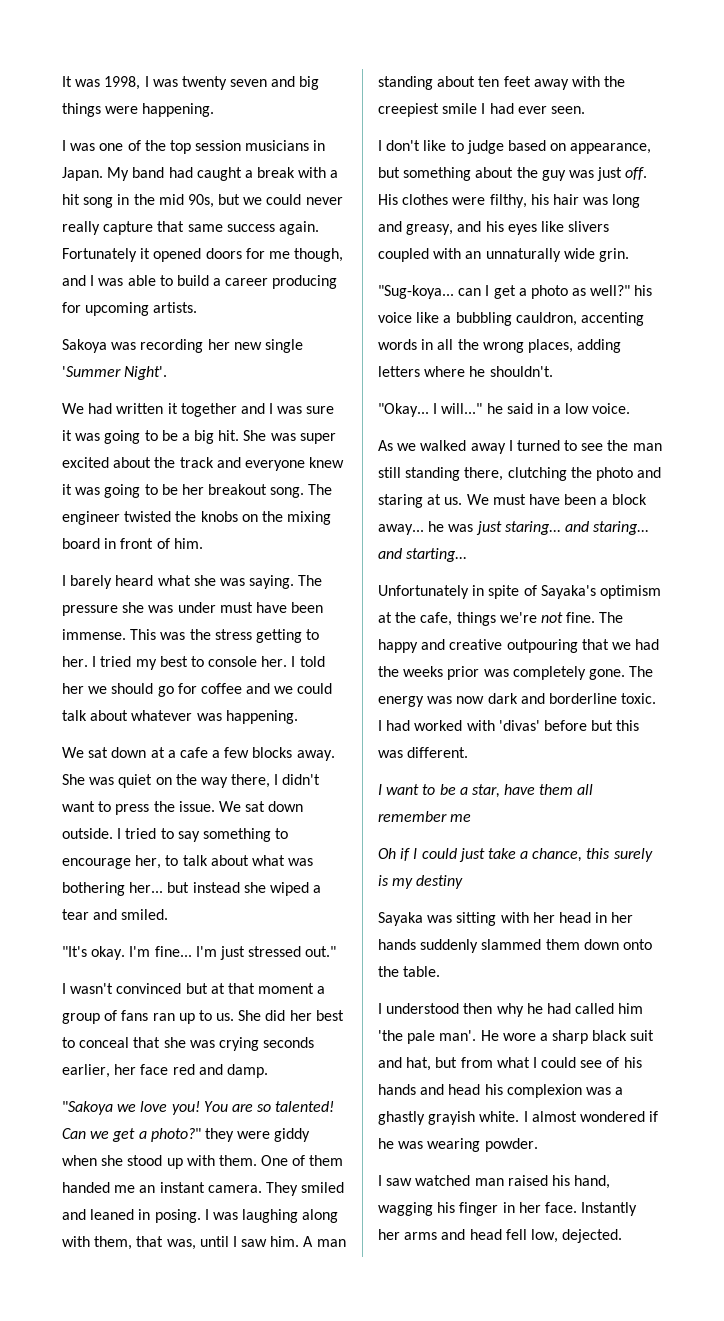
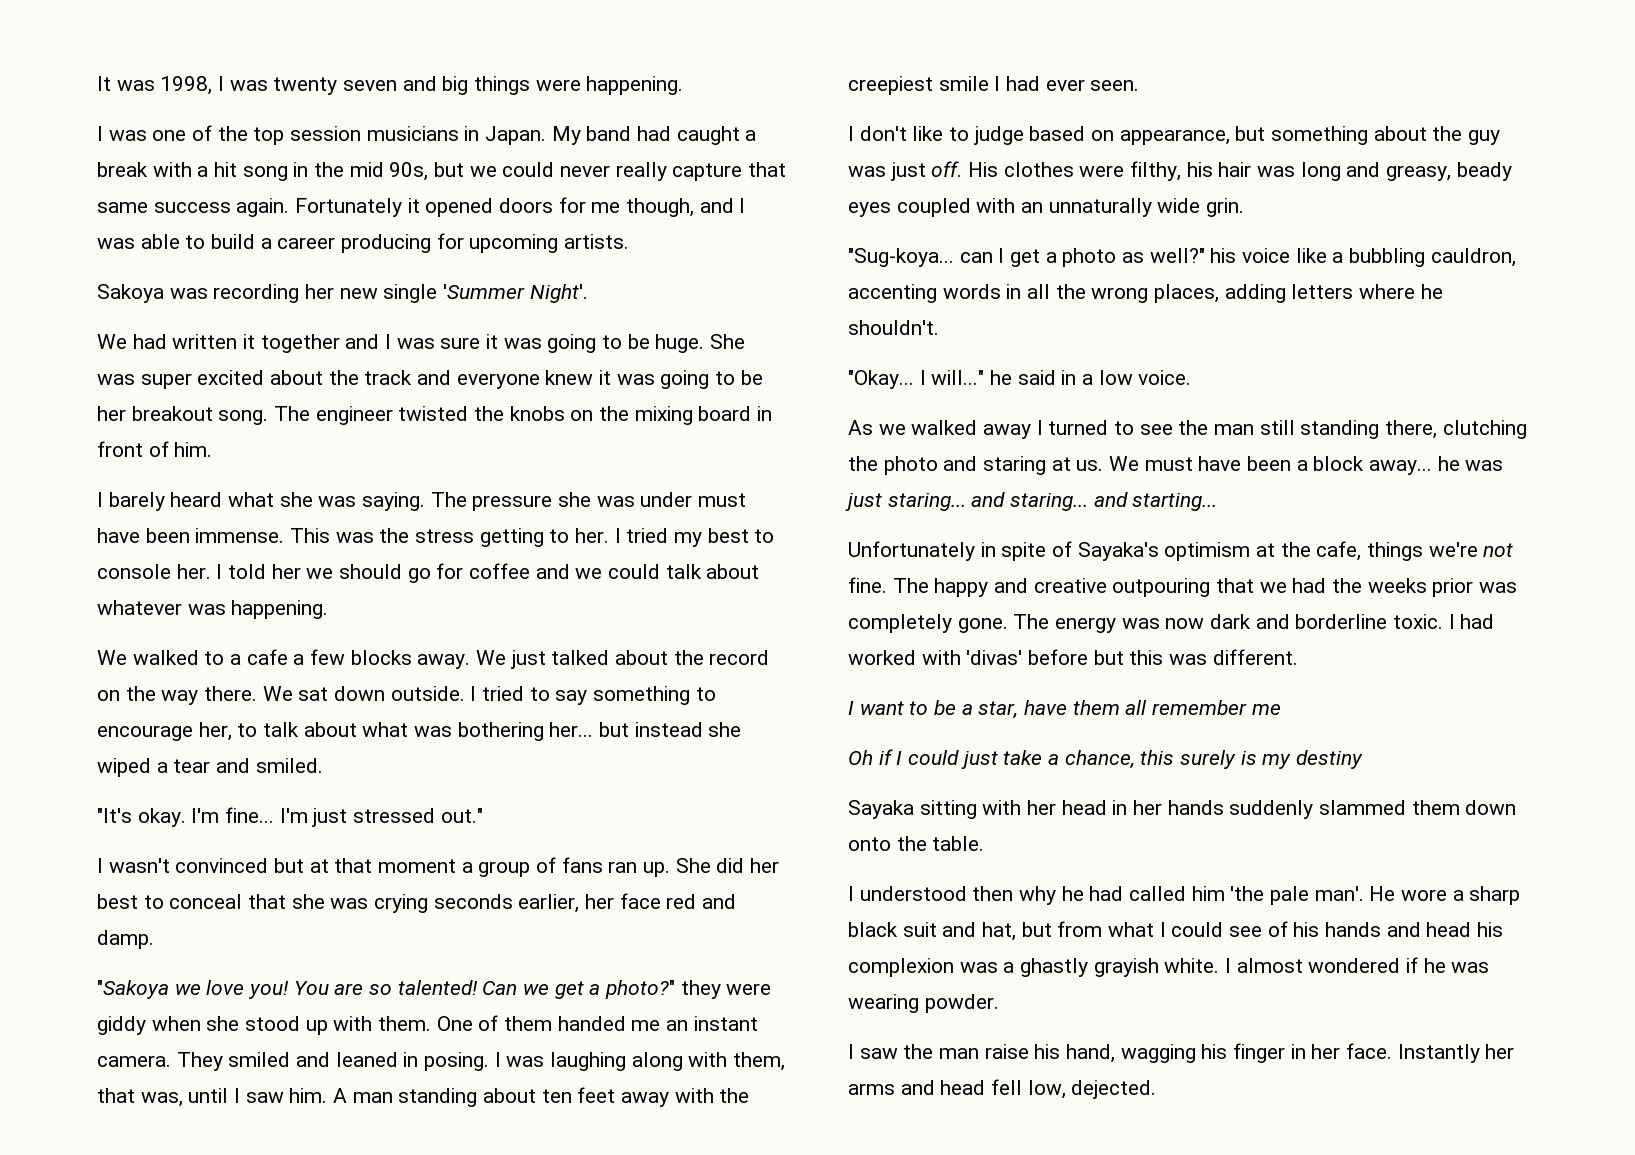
- We had written it together and I was sure it was going to be a big hit.
+ We had written it together and I was sure it was going to be huge.
- We sat down at a cafe a few blocks away.
+ We walked to a cafe a few blocks away.
- She was quiet on the way there, I didn't want to press the issue.
+ We just talked about the record on the way there.
- I wasn't convinced but at that moment a group of fans ran up to us.
+ I wasn't convinced but at that moment a group of fans ran up.
- His clothes were filthy, his hair was long and greasy, and his eyes like slivers coupled with an unnaturally wide grin.
+ His clothes were filthy, his hair was long and greasy, beady eyes coupled with an unnaturally wide grin.
- Sayaka was sitting with her head in her hands suddenly slammed them down onto the table.
+ Sayaka sitting with her head in her hands suddenly slammed them down onto the table.
- I saw watched man raised his hand, wagging his finger in her face.
+ I saw the man raise his hand, wagging his finger in her face.

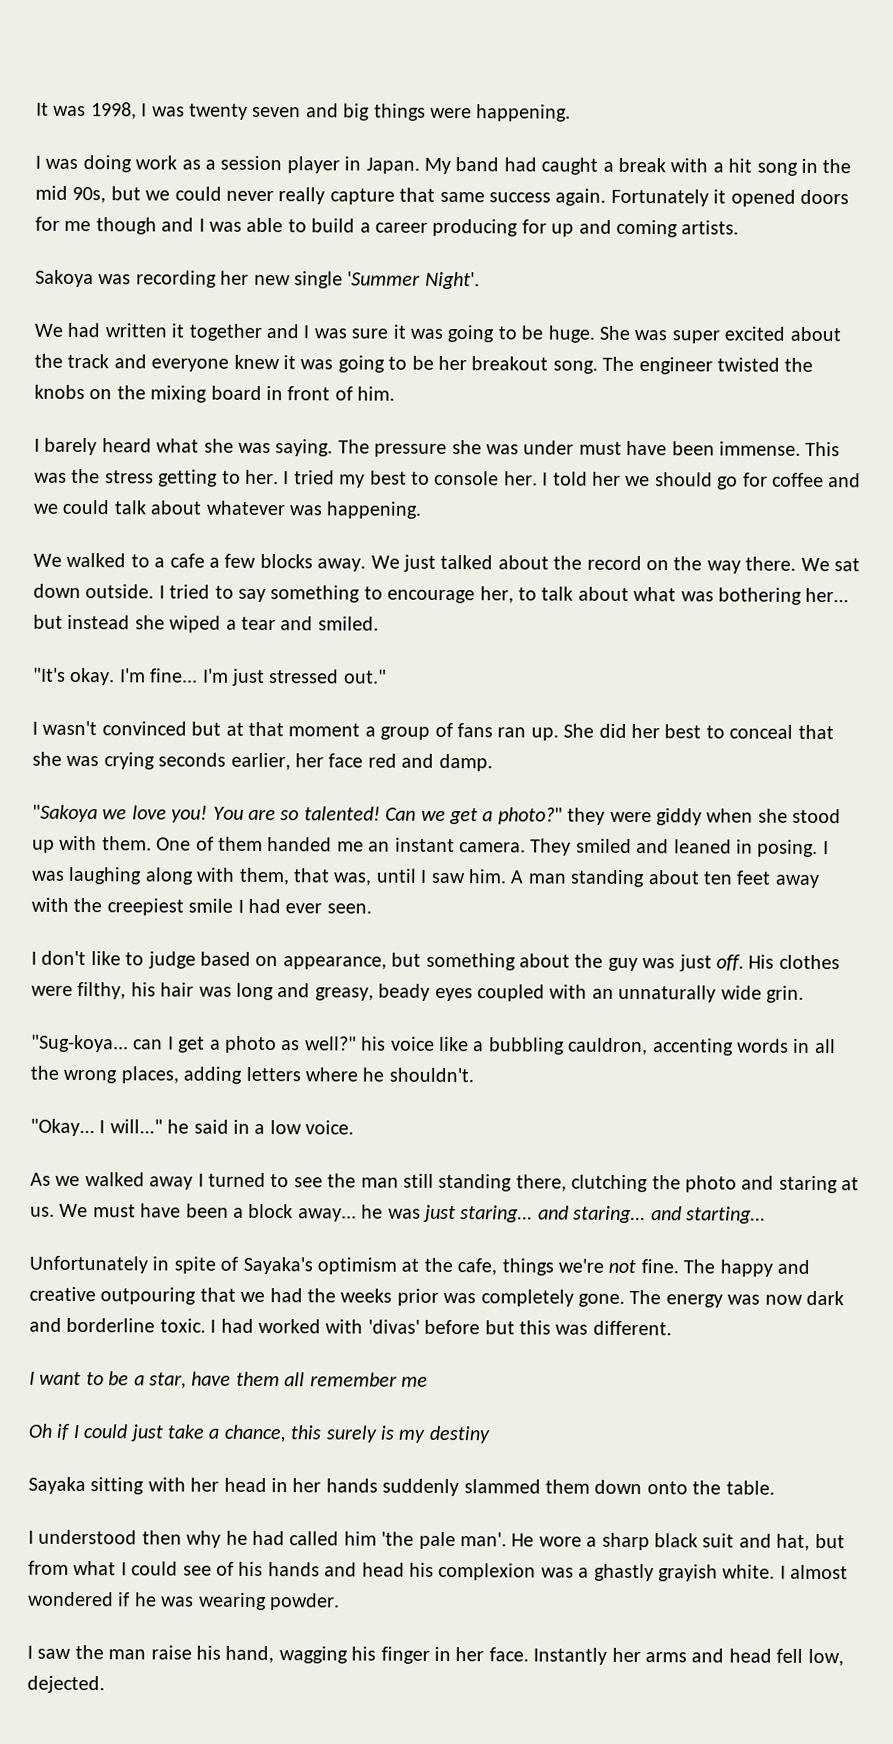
- I was one of the top session musicians in Japan.
+ I was doing work as a session player in Japan.
- Fortunately it opened doors for me though, and I was able to build a career producing for upcoming artists.
+ Fortunately it opened doors for me though and I was able to build a career producing for up and coming artists.

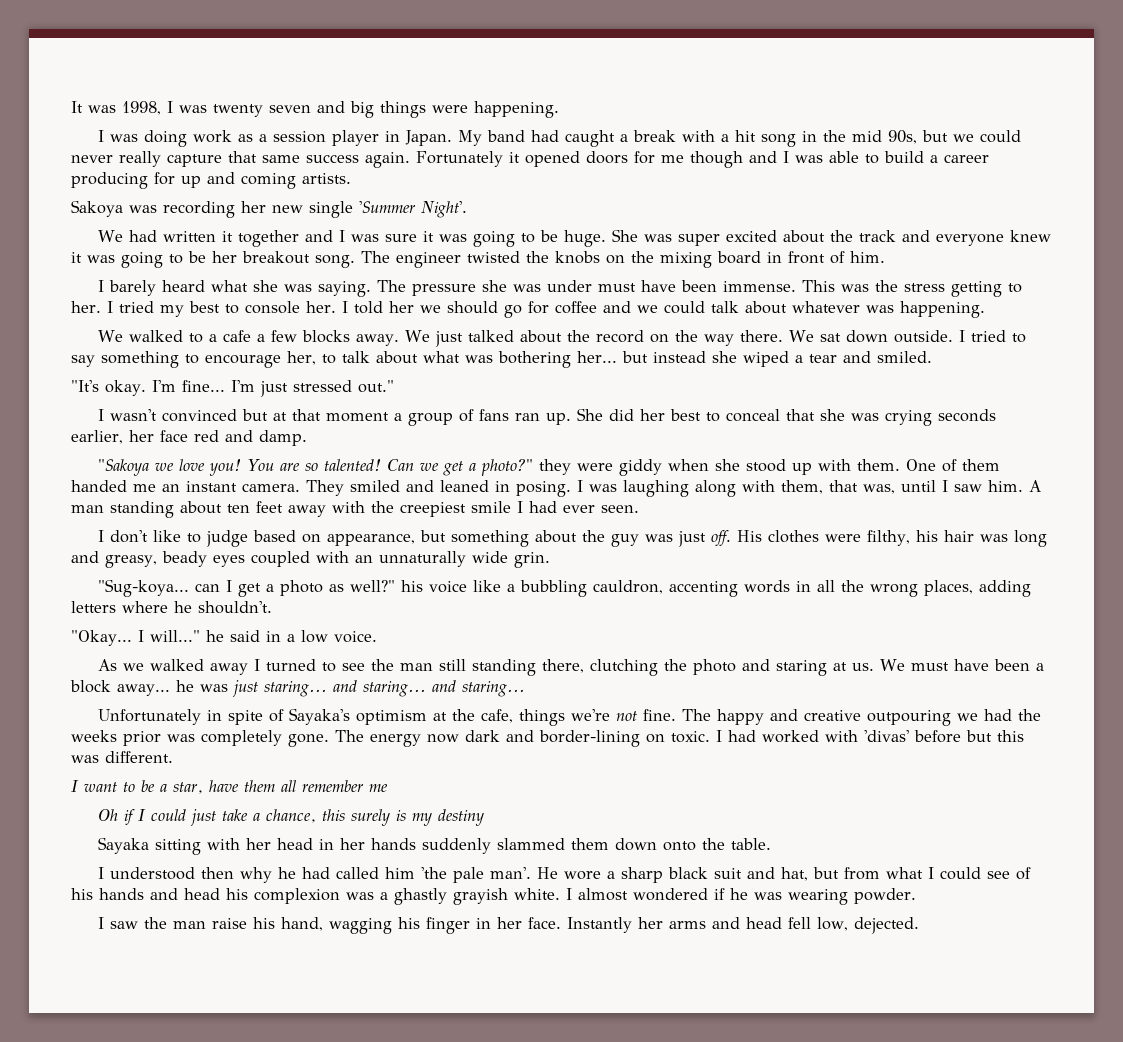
- We must have been a block away... he was just staring... and staring... and starting...
+ We must have been a block away... he was just staring... and staring... and staring...
- The happy and creative outpouring that we had the weeks prior was completely gone.
+ The happy and creative outpouring we had the weeks prior was completely gone.
- The energy was now dark and borderline toxic.
+ The energy now dark and border-lining on toxic.

